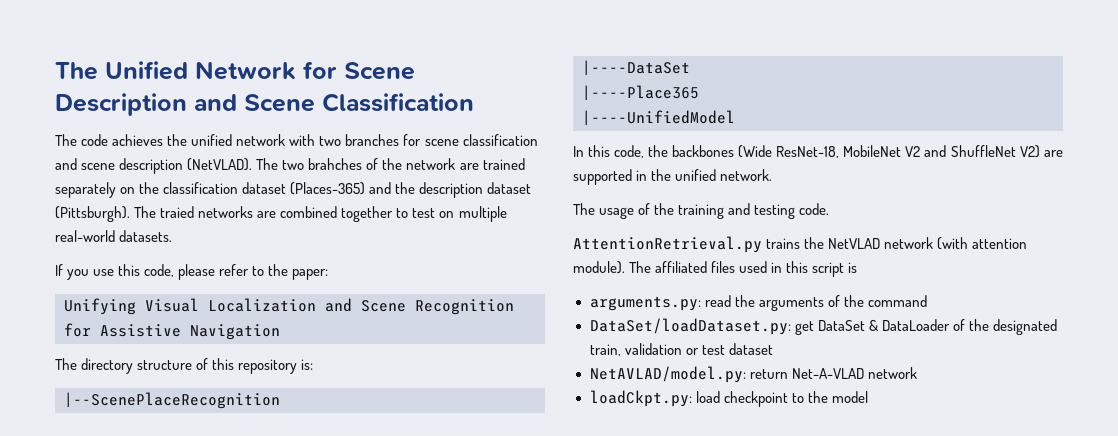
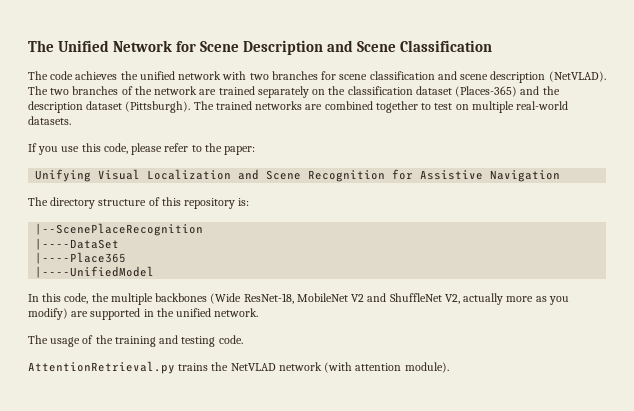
- The two brahches of the network are trained separately on the classification dataset (Places-365) and the description dataset (Pittsburgh).
+ The two branches of the network are trained separately on the classification dataset (Places-365) and the description dataset (Pittsburgh).
- The traied networks are combined together to test on multiple real-world datasets.
+ The trained networks are combined together to test on multiple real-world datasets.
- In this code, the backbones (Wide ResNet-18, MobileNet V2 and ShuffleNet V2) are supported in the unified network.
+ In this code, the multiple backbones (Wide ResNet-18, MobileNet V2 and ShuffleNet V2, actually more as you modify) are supported in the unified network.
- The affiliated files used in this script is
- arguments.py: read the arguments of the command
- DataSet/loadDataset.py: get DataSet & DataLoader of the designated train, validation or test dataset
- NetAVLAD/model.py: return Net-A-VLAD network
- loadCkpt.py: load checkpoint to the model

